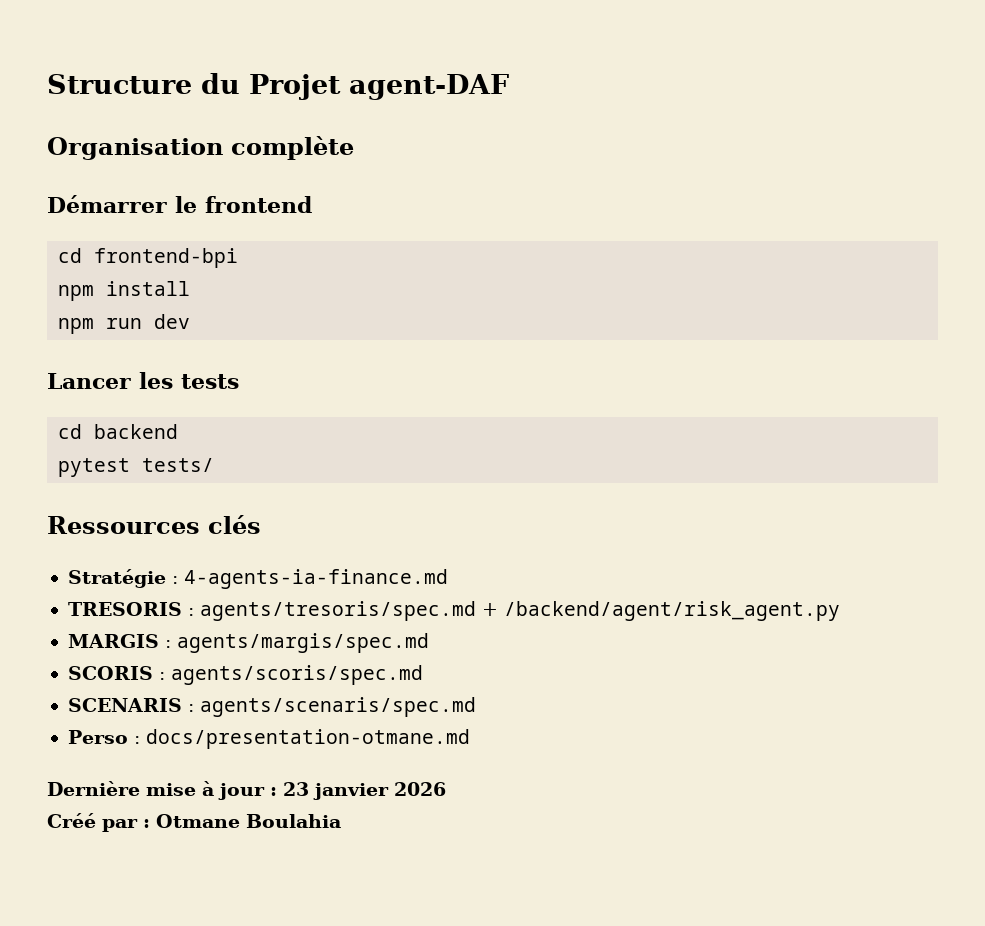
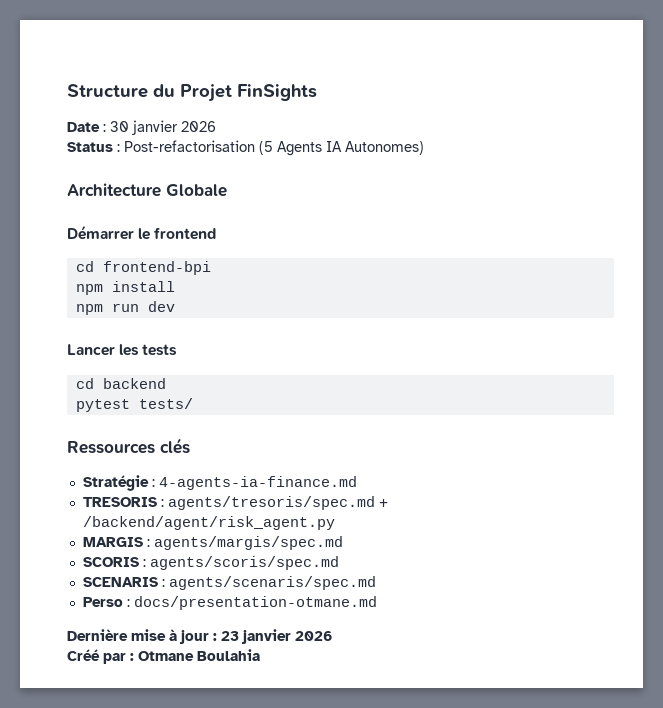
- Structure du Projet agent-DAF
- Organisation complète
+ Structure du Projet FinSights
+ Date : 30 janvier 2026
+ Status : Post-refactorisation (5 Agents IA Autonomes)
+ Architecture Globale

